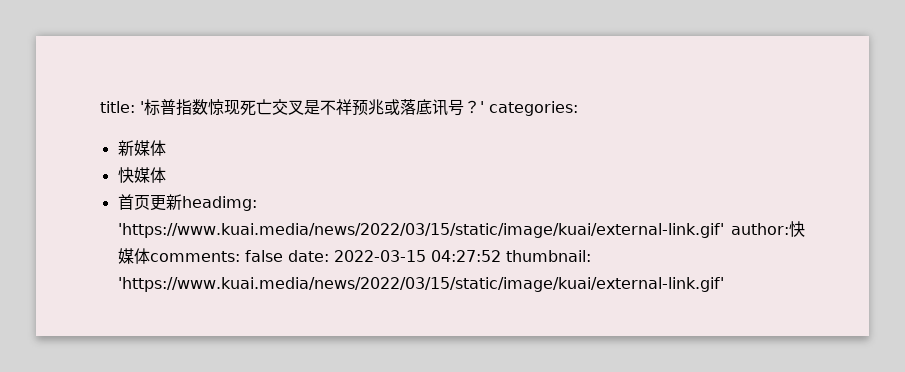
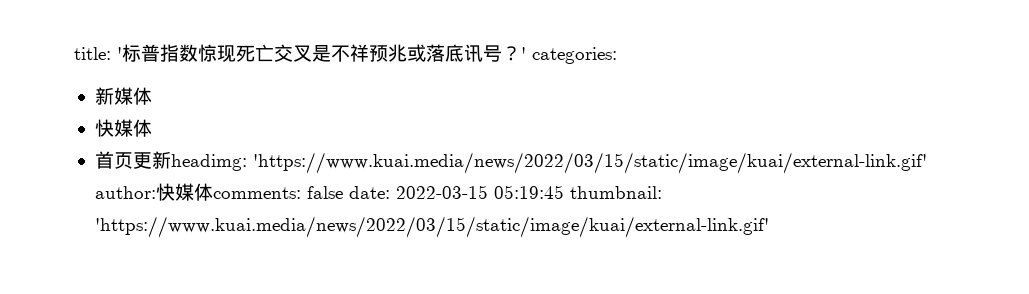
- 首页更新headimg: 'https://www.kuai.media/news/2022/03/15/static/image/kuai/external-link.gif' author:快媒体comments: false date: 2022-03-15 04:27:52 thumbnail: 'https://www.kuai.media/news/2022/03/15/static/image/kuai/external-link.gif'
+ 首页更新headimg: 'https://www.kuai.media/news/2022/03/15/static/image/kuai/external-link.gif' author:快媒体comments: false date: 2022-03-15 05:19:45 thumbnail: 'https://www.kuai.media/news/2022/03/15/static/image/kuai/external-link.gif'

